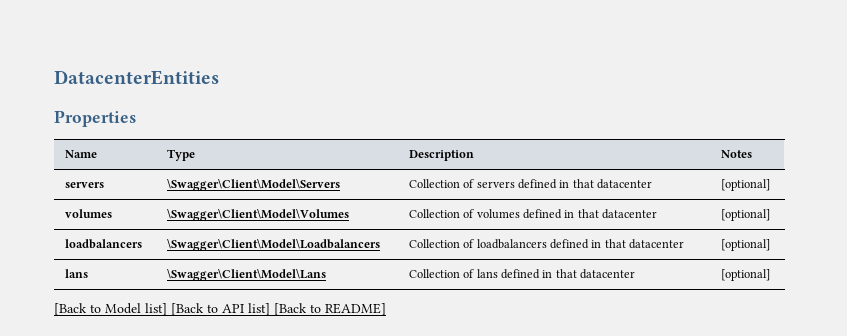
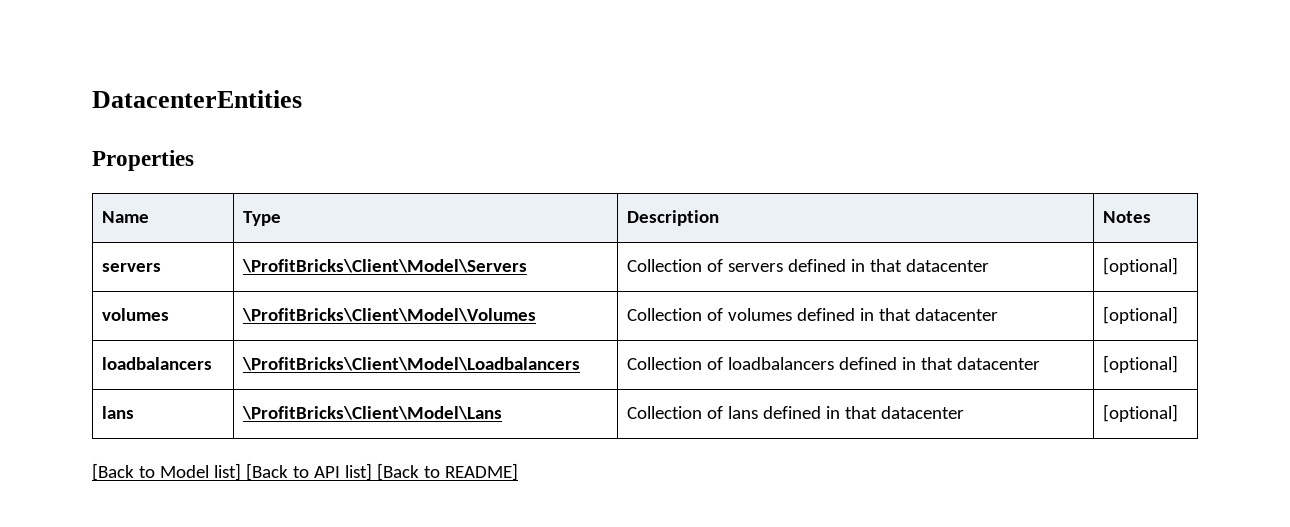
- servers | \Swagger\Client\Model\Servers | Collection of servers defined in that datacenter | [optional]
+ servers | \ProfitBricks\Client\Model\Servers | Collection of servers defined in that datacenter | [optional]
- volumes | \Swagger\Client\Model\Volumes | Collection of volumes defined in that datacenter | [optional]
+ volumes | \ProfitBricks\Client\Model\Volumes | Collection of volumes defined in that datacenter | [optional]
- loadbalancers | \Swagger\Client\Model\Loadbalancers | Collection of loadbalancers defined in that datacenter | [optional]
+ loadbalancers | \ProfitBricks\Client\Model\Loadbalancers | Collection of loadbalancers defined in that datacenter | [optional]
- lans | \Swagger\Client\Model\Lans | Collection of lans defined in that datacenter | [optional]
+ lans | \ProfitBricks\Client\Model\Lans | Collection of lans defined in that datacenter | [optional]

